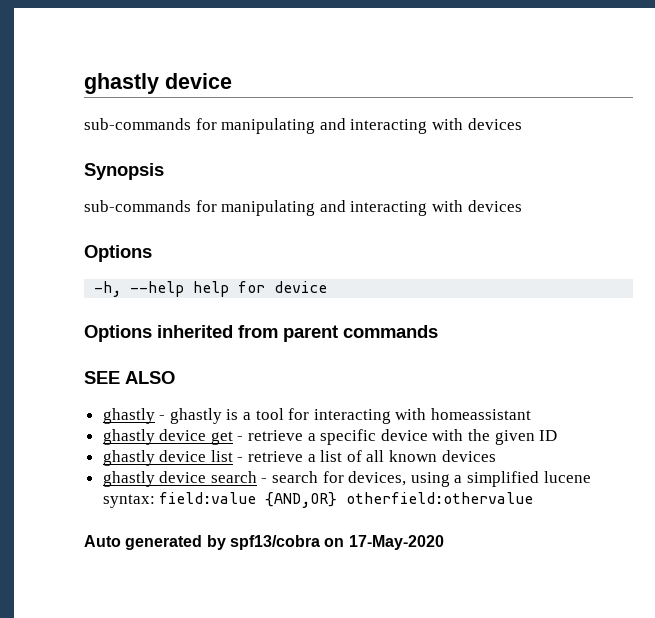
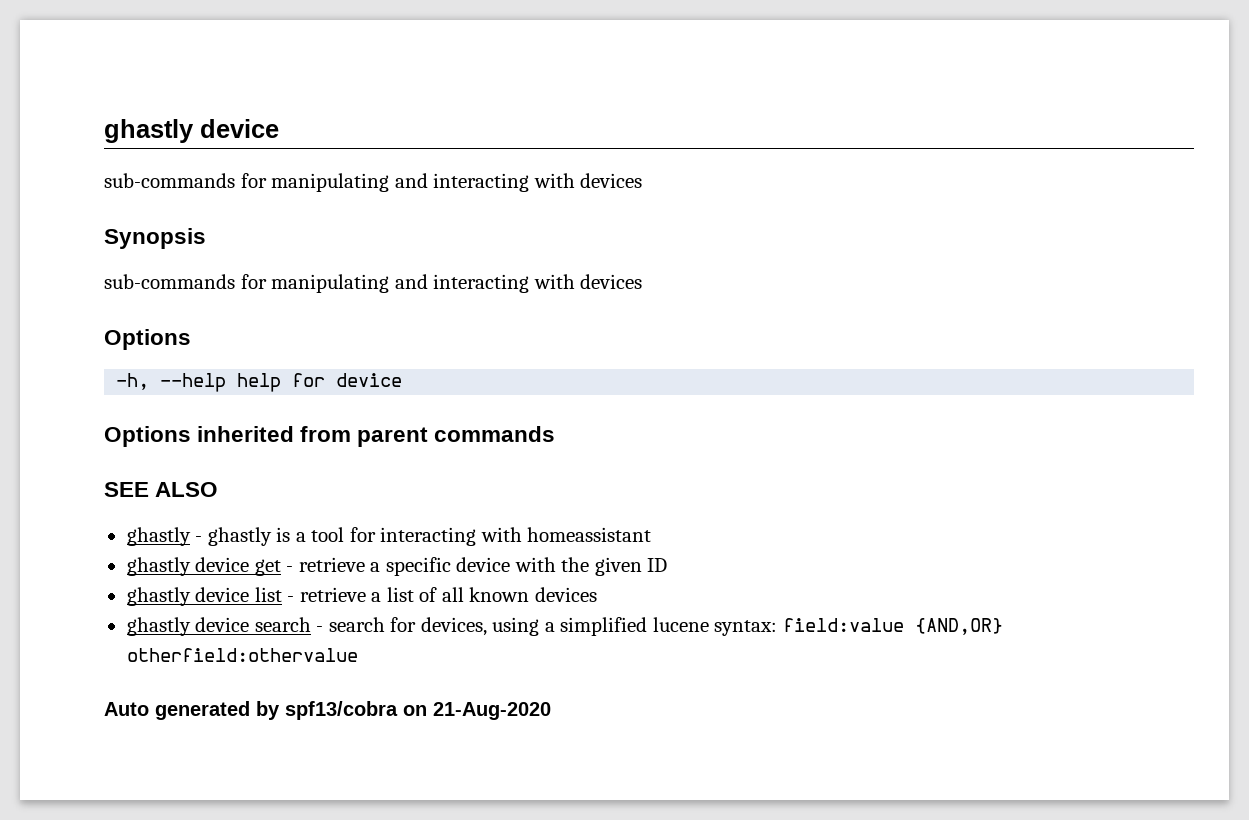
- Auto generated by spf13/cobra on 17-May-2020
+ Auto generated by spf13/cobra on 21-Aug-2020

